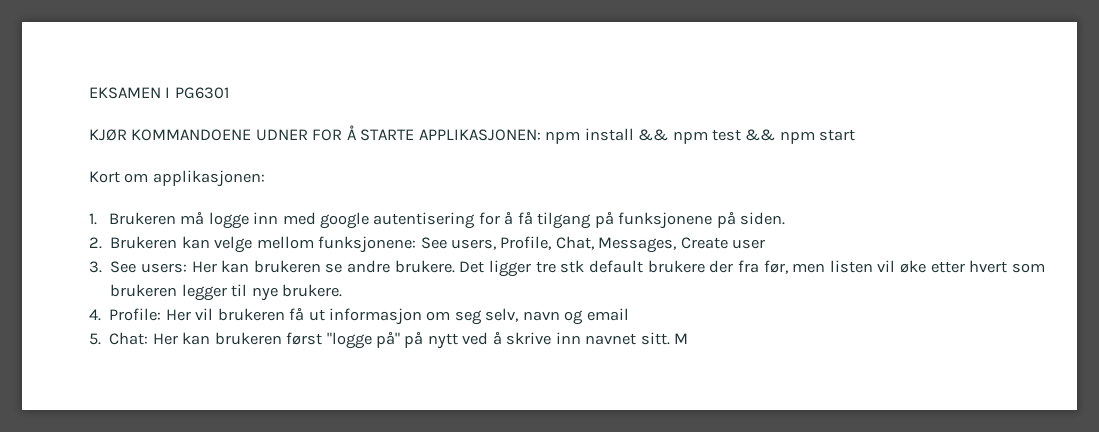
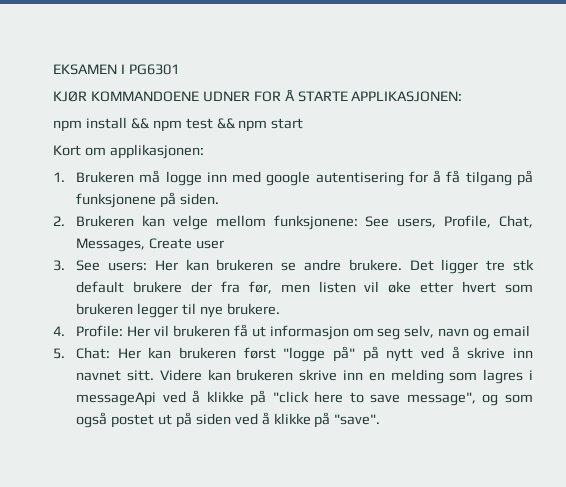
- KJØR KOMMANDOENE UDNER FOR Å STARTE APPLIKASJONEN: npm install && npm test && npm start
+ KJØR KOMMANDOENE UDNER FOR Å STARTE APPLIKASJONEN:
+ npm install && npm test && npm start
- M
+ Videre kan brukeren skrive inn en melding som lagres i messageApi ved å klikke på "click here to save message", og som også postet ut på siden ved å klikke på "save".

